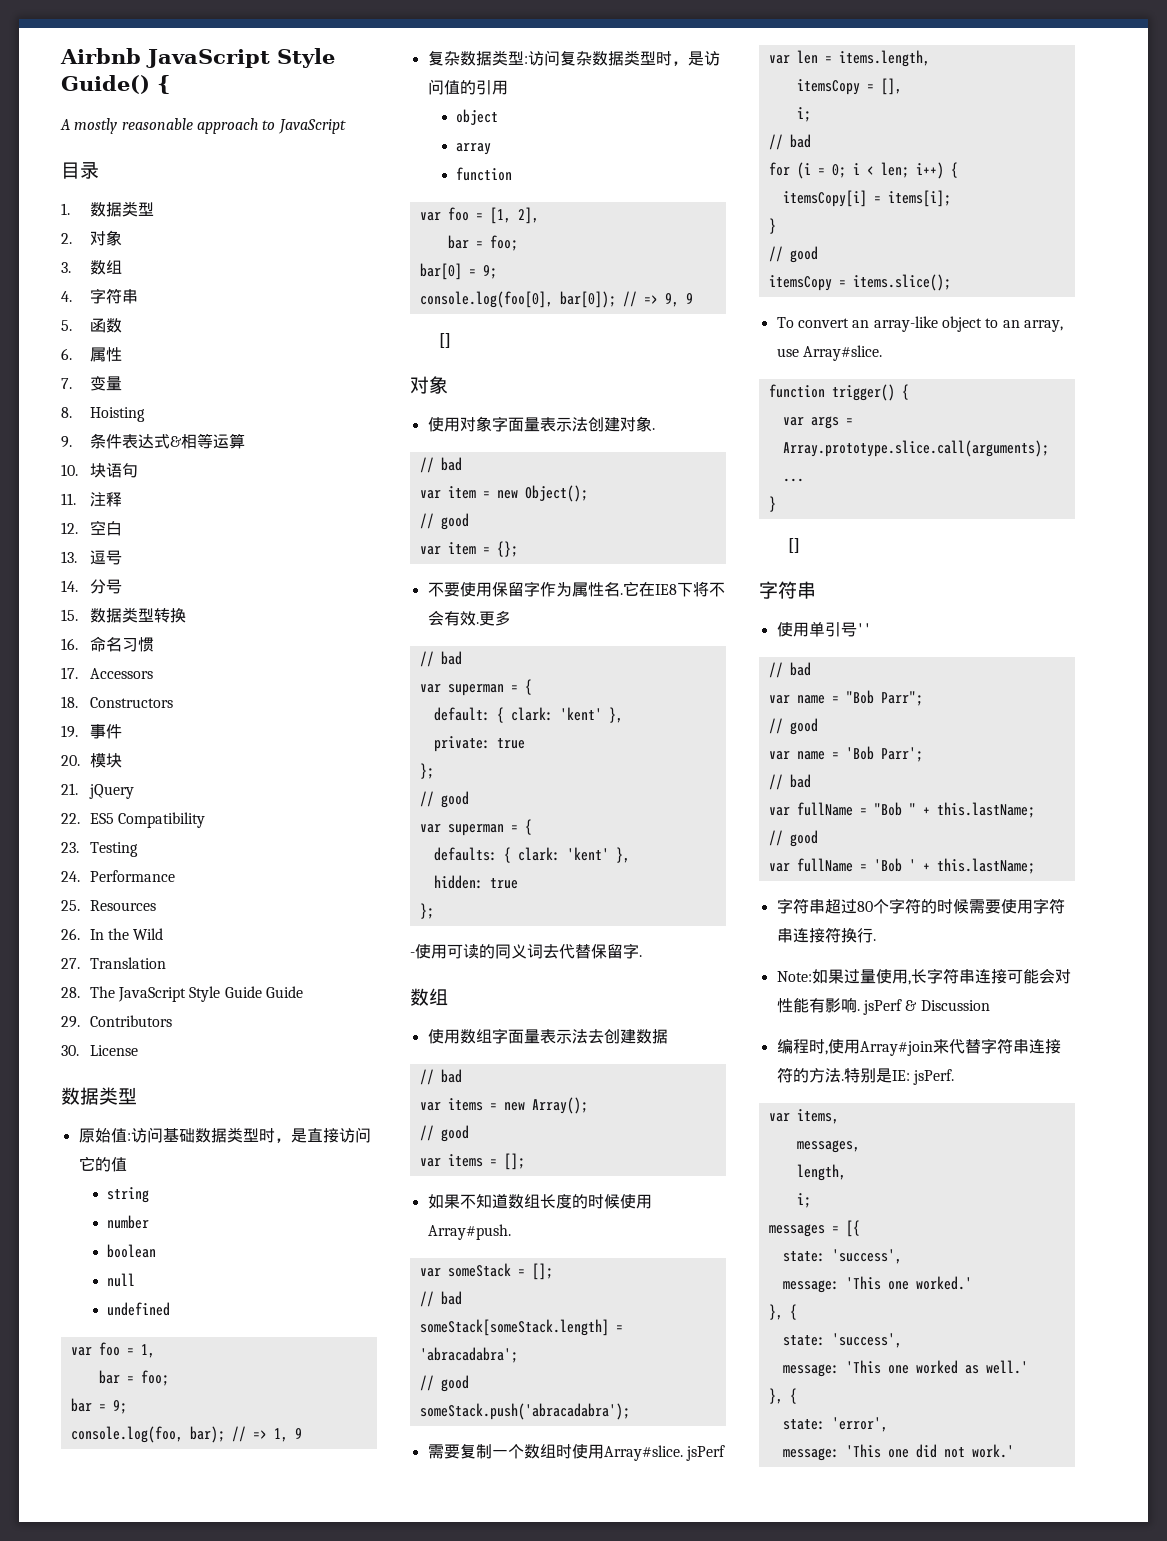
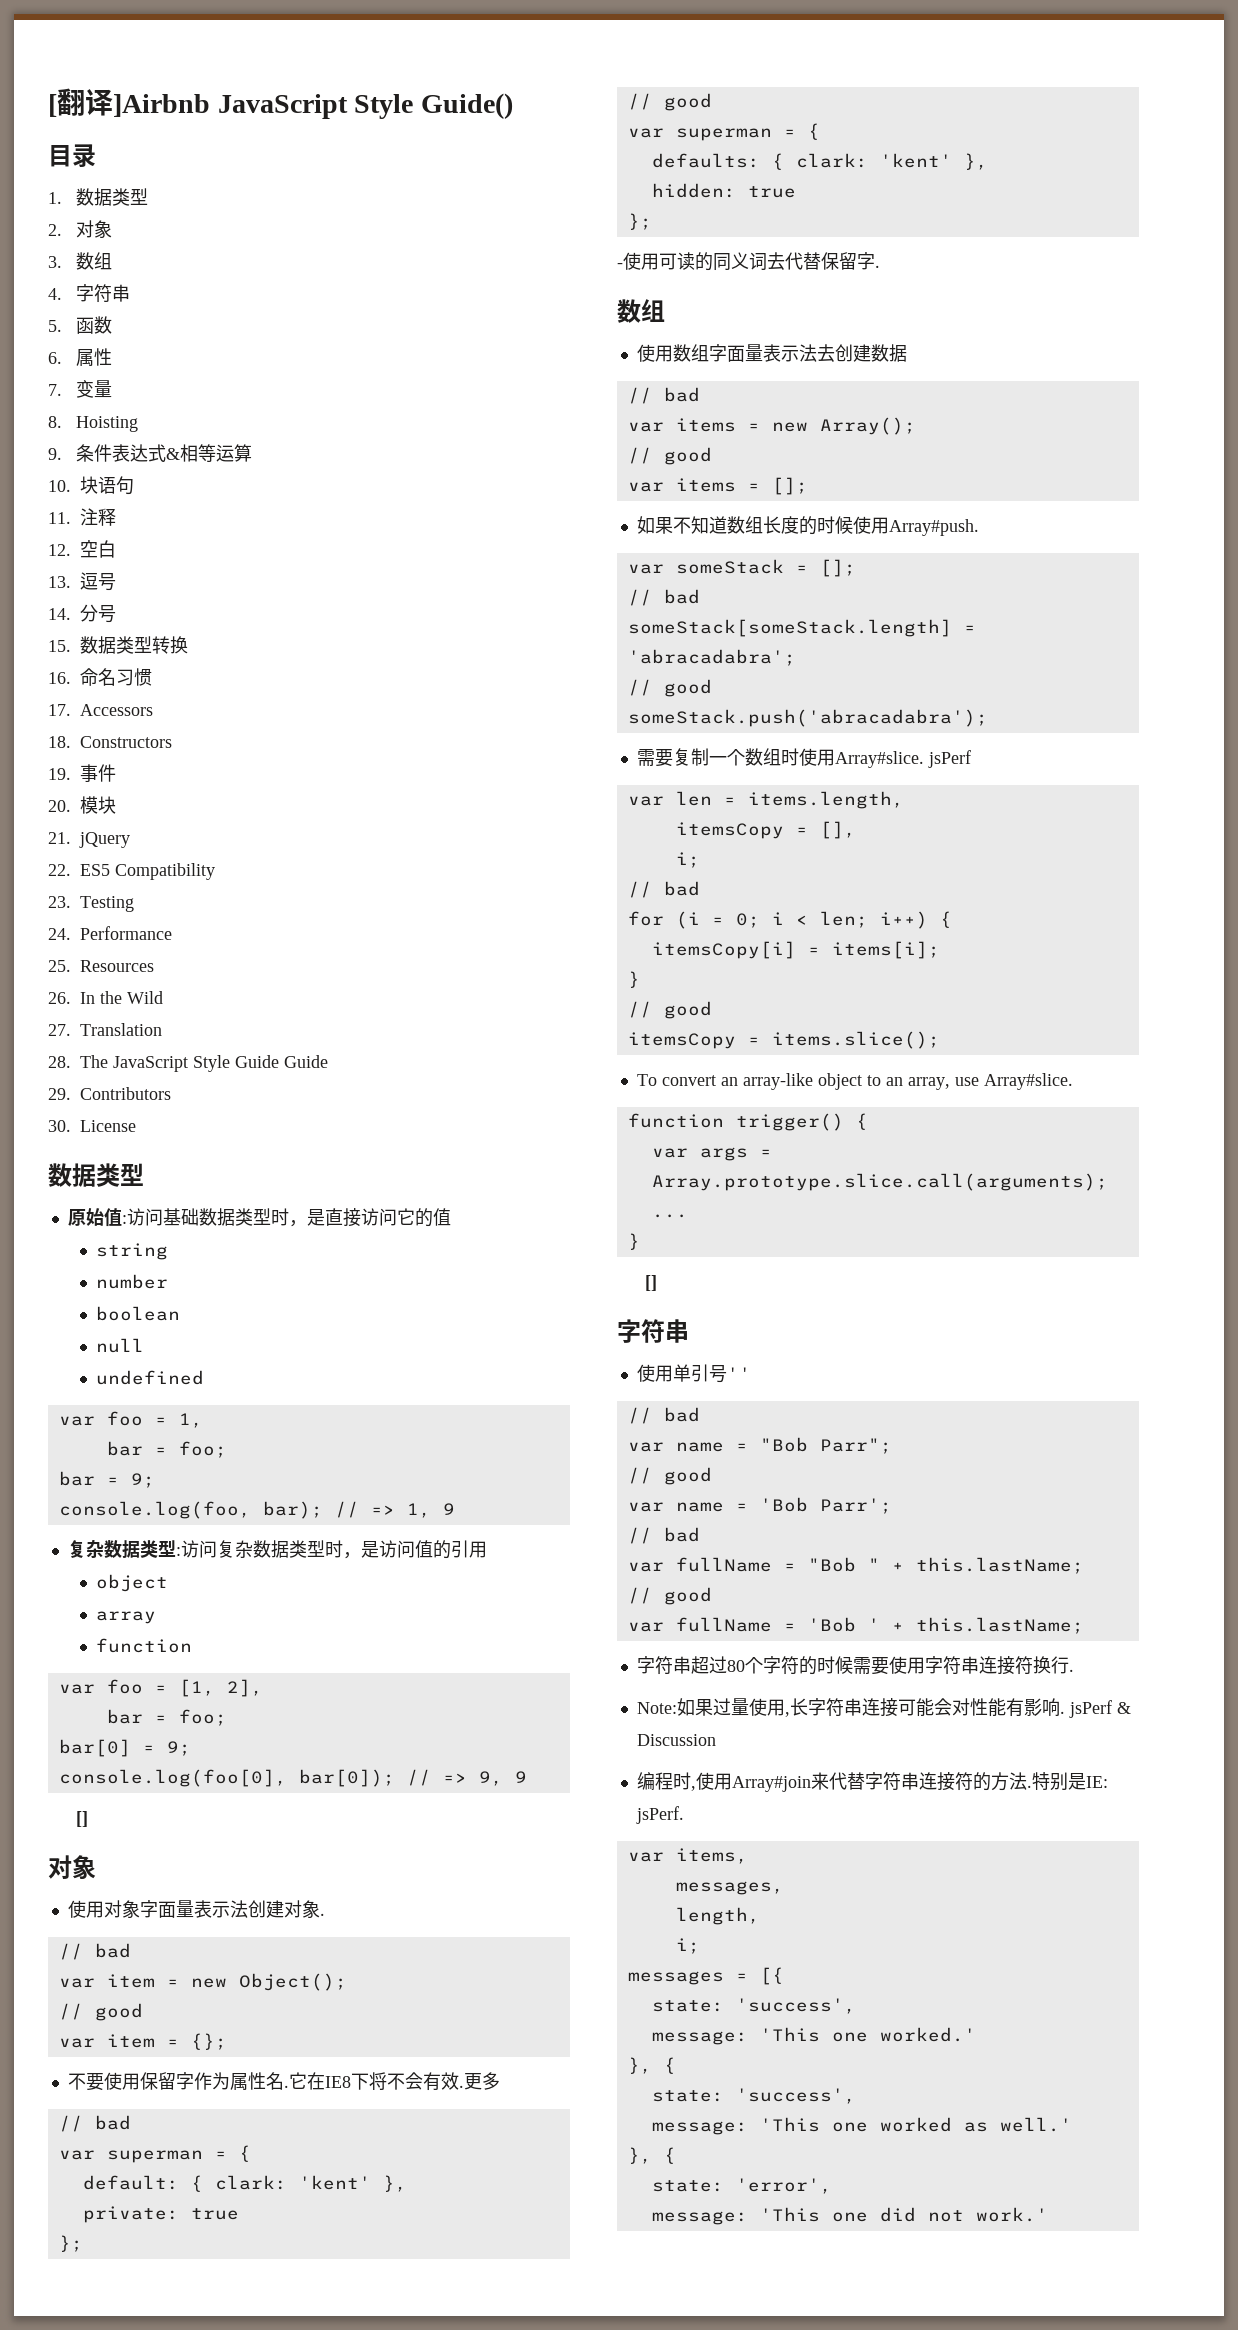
- Airbnb JavaScript Style Guide() {
- A mostly reasonable approach to JavaScript
+ [翻译]Airbnb JavaScript Style Guide()

